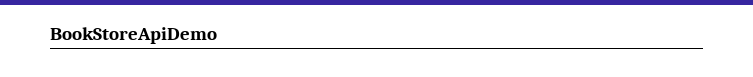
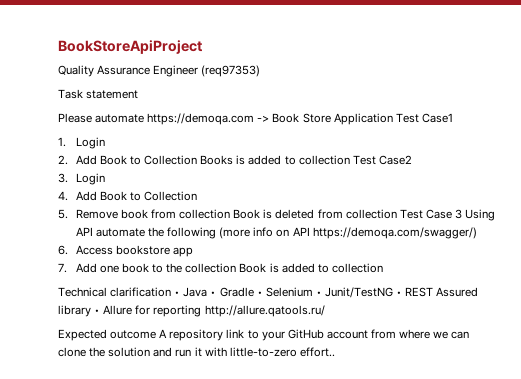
- BookStoreApiDemo
+ BookStoreApiProject
+ Quality Assurance Engineer (req97353)
+ Task statement
+ Please automate https://demoqa.com -> Book Store Application Test Case1
+ 1. Login
+ 2. Add Book to Collection Books is added to collection Test Case2
+ 3. Login
+ 4. Add Book to Collection
+ 5. Remove book from collection Book is deleted from collection Test Case 3 Using API automate the following (more info on API https://demoqa.com/swagger/)
+ 6. Access bookstore app
+ 7. Add one book to the collection Book is added to collection
+ Technical clarification • Java • Gradle • Selenium • Junit/TestNG • REST Assured library • Allure for reporting http://allure.qatools.ru/
+ Expected outcome A repository link to your GitHub account from where we can clone the solution and run it with little-to-zero effort..

